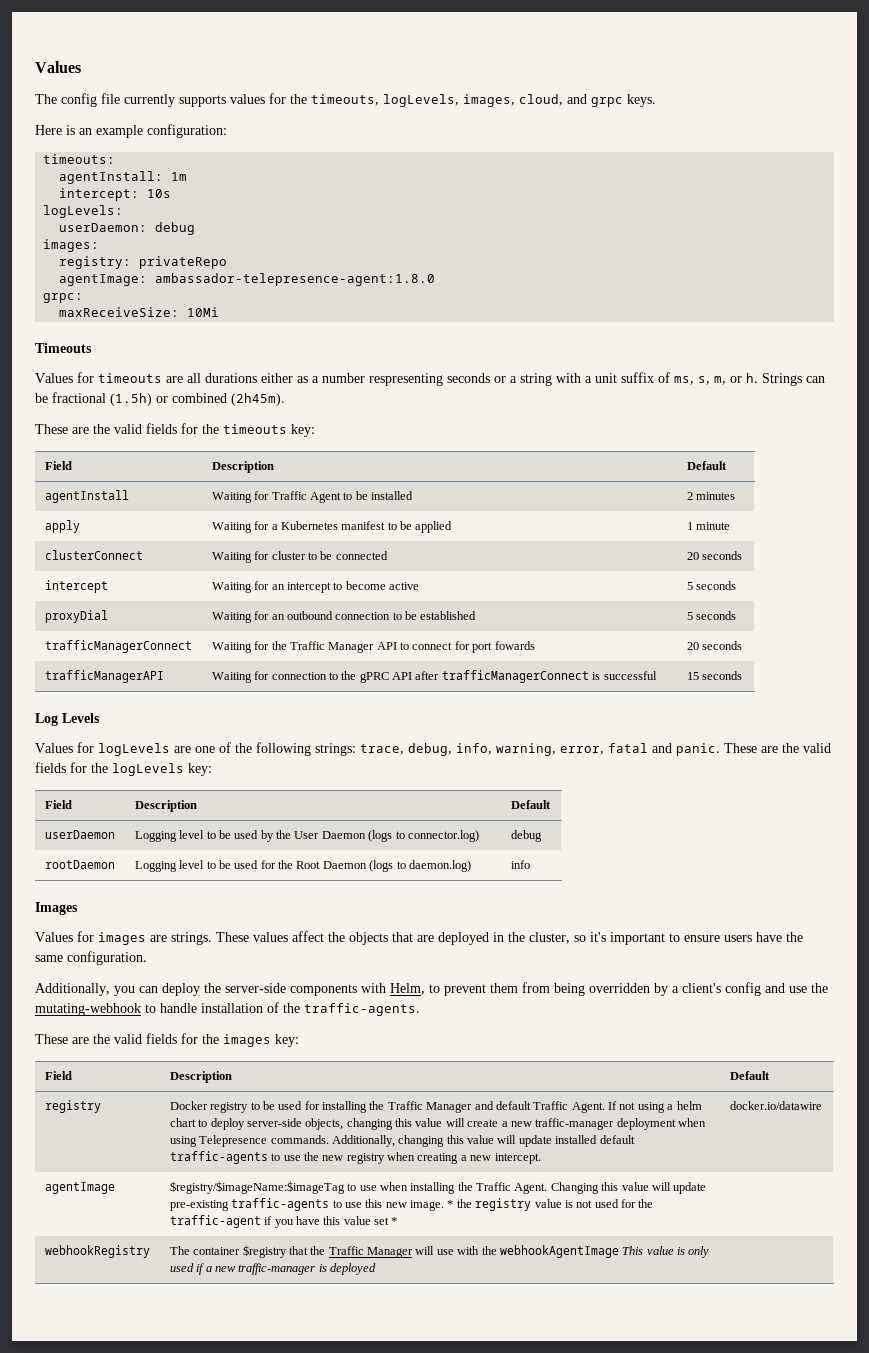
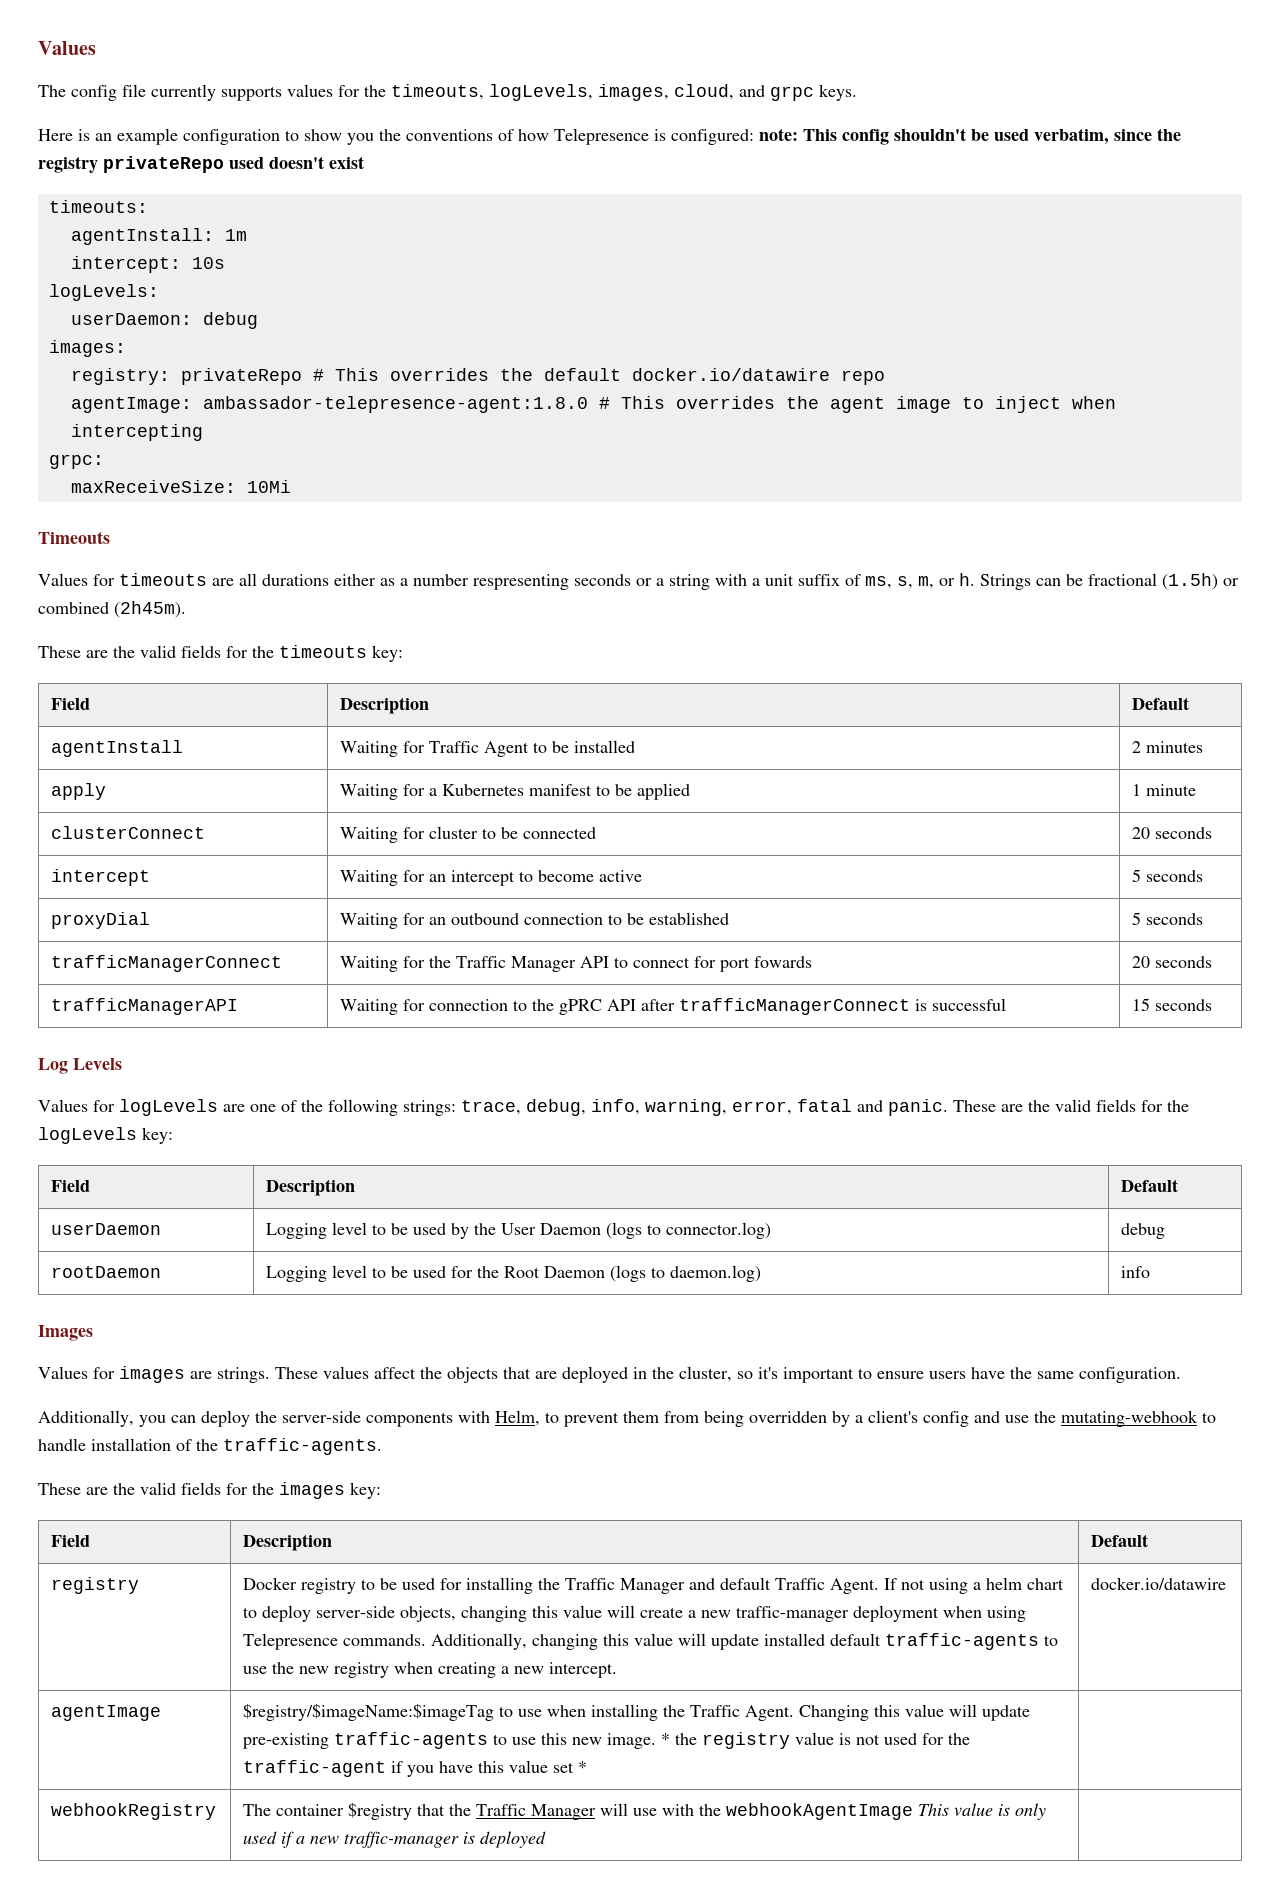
- Here is an example configuration:
+ Here is an example configuration to show you the conventions of how Telepresence is configured: note: This config shouldn't be used verbatim, since the registry privateRepo used doesn't exist
- registry: privateRepo
- agentImage: ambassador-telepresence-agent:1.8.0
+ registry: privateRepo # This overrides the default docker.io/datawire repo
+ agentImage: ambassador-telepresence-agent:1.8.0 # This overrides the agent image to inject when intercepting

